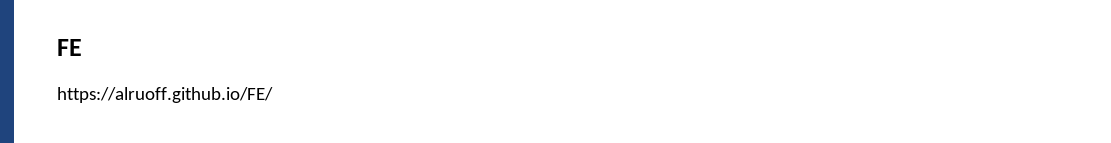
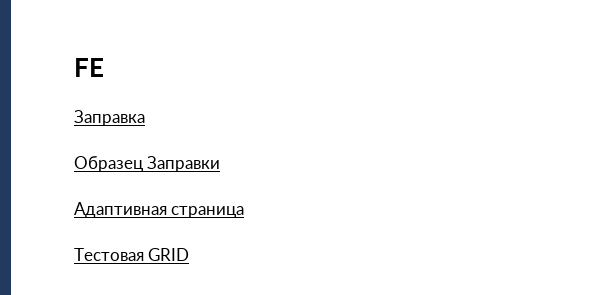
- https://alruoff.github.io/FE/
+ Заправка
+ Образец Заправки
+ Адаптивная страница
+ Тестовая GRID

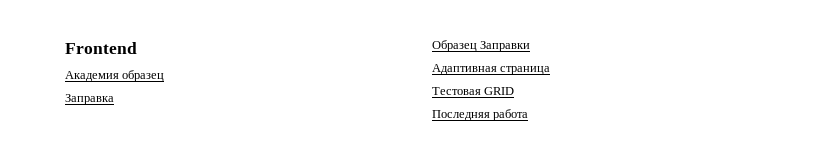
- FE
+ Frontend
+ Академия образец
+ Последняя работа

